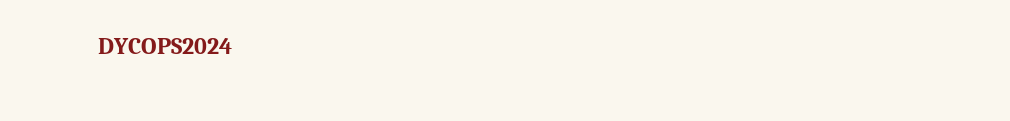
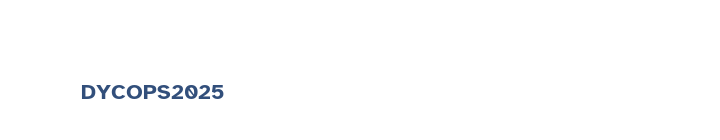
- DYCOPS2024
+ DYCOPS2025

